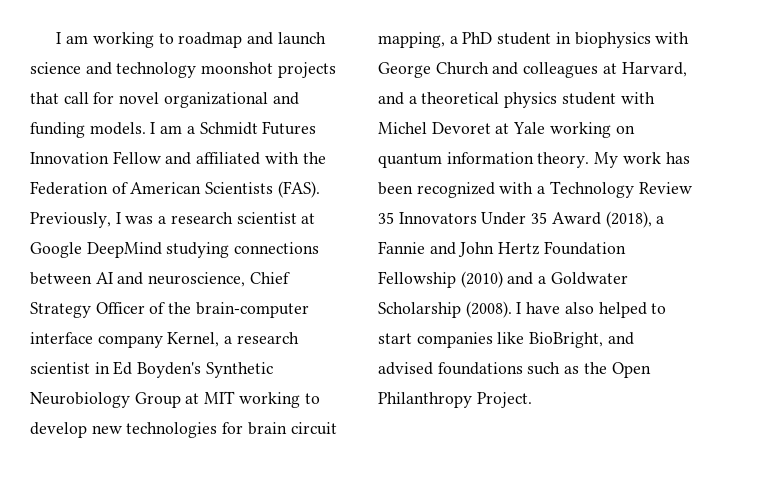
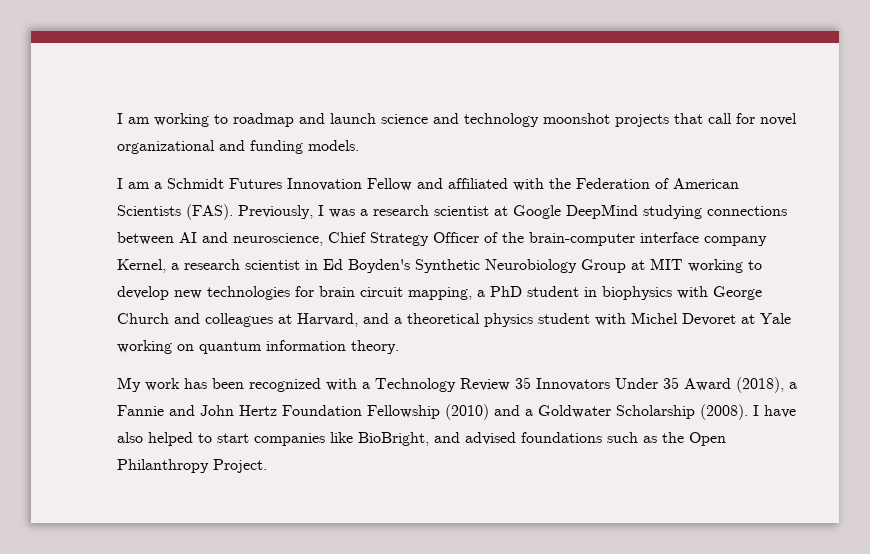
- I am working to roadmap and launch science and technology moonshot projects that call for novel organizational and funding models. I am a Schmidt Futures Innovation Fellow and affiliated with the Federation of American Scientists (FAS).
+ I am working to roadmap and launch science and technology moonshot projects that call for novel organizational and funding models.
+ I am a Schmidt Futures Innovation Fellow and affiliated with the Federation of American Scientists (FAS).
- Previously, I was a research scientist at Google DeepMind studying connections between AI and neuroscience, Chief Strategy Officer of the brain-computer interface company Kernel, a research scientist in Ed Boyden's Synthetic Neurobiology Group at MIT working to develop new technologies for brain circuit mapping, a PhD student in biophysics with George Church and colleagues at Harvard, and a theoretical physics student with Michel Devoret at Yale working on quantum information theory. My work has been recognized with a Technology Review 35 Innovators Under 35 Award (2018), a Fannie and John Hertz Foundation Fellowship (2010) and a Goldwater Scholarship (2008).
+ Previously, I was a research scientist at Google DeepMind studying connections between AI and neuroscience, Chief Strategy Officer of the brain-computer interface company Kernel, a research scientist in Ed Boyden's Synthetic Neurobiology Group at MIT working to develop new technologies for brain circuit mapping, a PhD student in biophysics with George Church and colleagues at Harvard, and a theoretical physics student with Michel Devoret at Yale working on quantum information theory.
+ My work has been recognized with a Technology Review 35 Innovators Under 35 Award (2018), a Fannie and John Hertz Foundation Fellowship (2010) and a Goldwater Scholarship (2008).

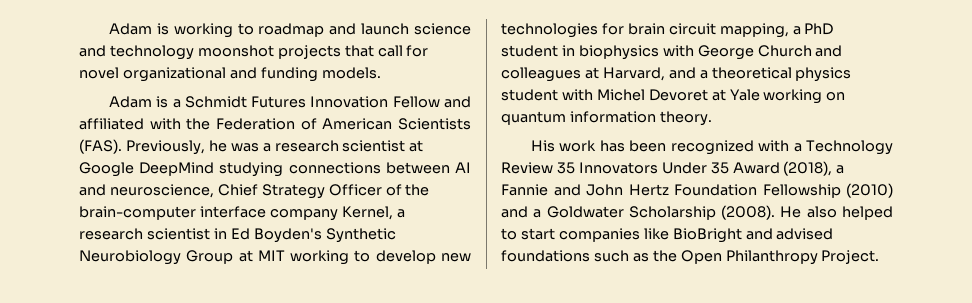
- I am working to roadmap and launch science and technology moonshot projects that call for novel organizational and funding models.
+ Adam is working to roadmap and launch science and technology moonshot projects that call for novel organizational and funding models.
- I am a Schmidt Futures Innovation Fellow and affiliated with the Federation of American Scientists (FAS).
+ Adam is a Schmidt Futures Innovation Fellow and affiliated with the Federation of American Scientists (FAS).
- Previously, I was a research scientist at Google DeepMind studying connections between AI and neuroscience, Chief Strategy Officer of the brain-computer interface company Kernel, a research scientist in Ed Boyden's Synthetic Neurobiology Group at MIT working to develop new technologies for brain circuit mapping, a PhD student in biophysics with George Church and colleagues at Harvard, and a theoretical physics student with Michel Devoret at Yale working on quantum information theory.
+ Previously, he was a research scientist at Google DeepMind studying connections between AI and neuroscience, Chief Strategy Officer of the brain-computer interface company Kernel, a research scientist in Ed Boyden's Synthetic Neurobiology Group at MIT working to develop new technologies for brain circuit mapping, a PhD student in biophysics with George Church and colleagues at Harvard, and a theoretical physics student with Michel Devoret at Yale working on quantum information theory.
- My work has been recognized with a Technology Review 35 Innovators Under 35 Award (2018), a Fannie and John Hertz Foundation Fellowship (2010) and a Goldwater Scholarship (2008).
+ His work has been recognized with a Technology Review 35 Innovators Under 35 Award (2018), a Fannie and John Hertz Foundation Fellowship (2010) and a Goldwater Scholarship (2008).
- I have also helped to start companies like BioBright, and advised foundations such as the Open Philanthropy Project.
+ He also helped to start companies like BioBright and advised foundations such as the Open Philanthropy Project.

